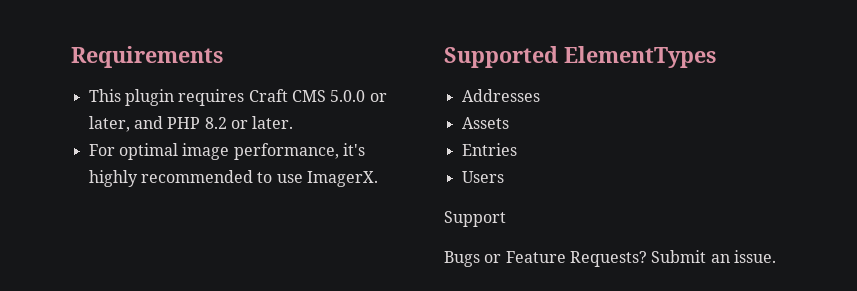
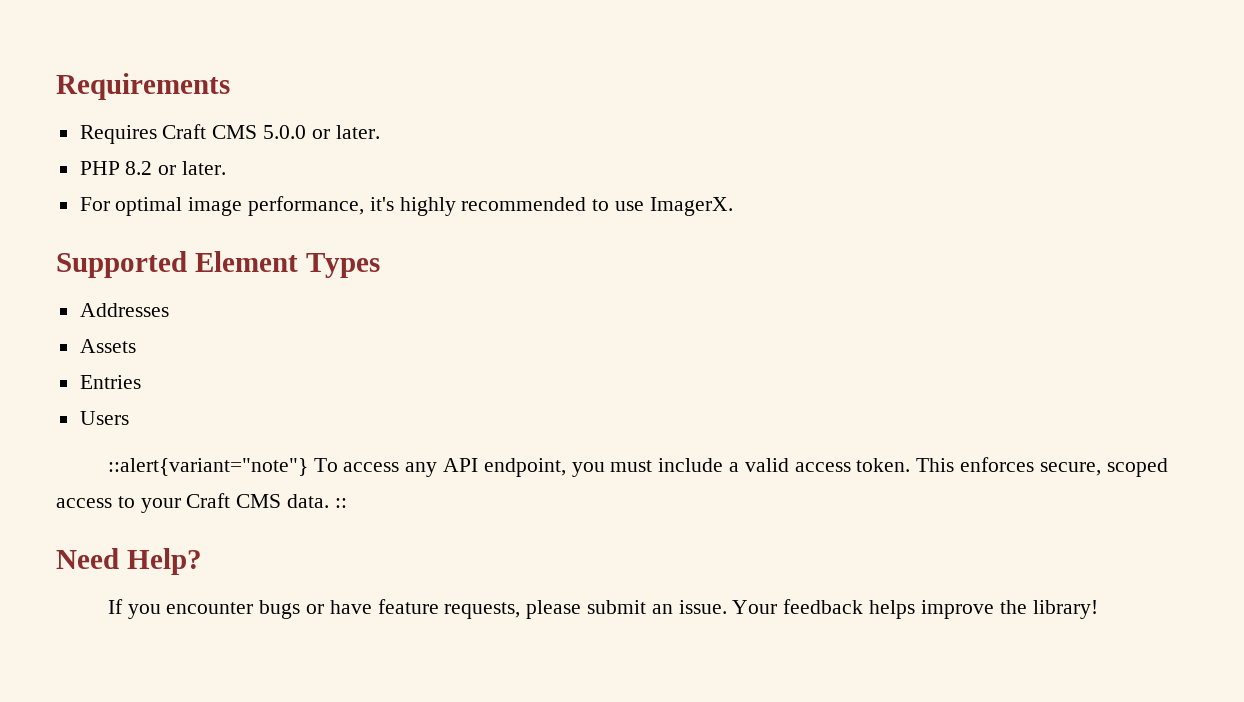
- This plugin requires Craft CMS 5.0.0 or later, and PHP 8.2 or later.
+ Requires Craft CMS 5.0.0 or later.
+ PHP 8.2 or later.
- Supported ElementTypes
+ Supported Element Types
- Support
- Bugs or Feature Requests? Submit an issue.
+ ::alert{variant="note"} To access any API endpoint, you must include a valid access token. This enforces secure, scoped access to your Craft CMS data. ::
+ Need Help?
+ If you encounter bugs or have feature requests, please submit an issue. Your feedback helps improve the library!

